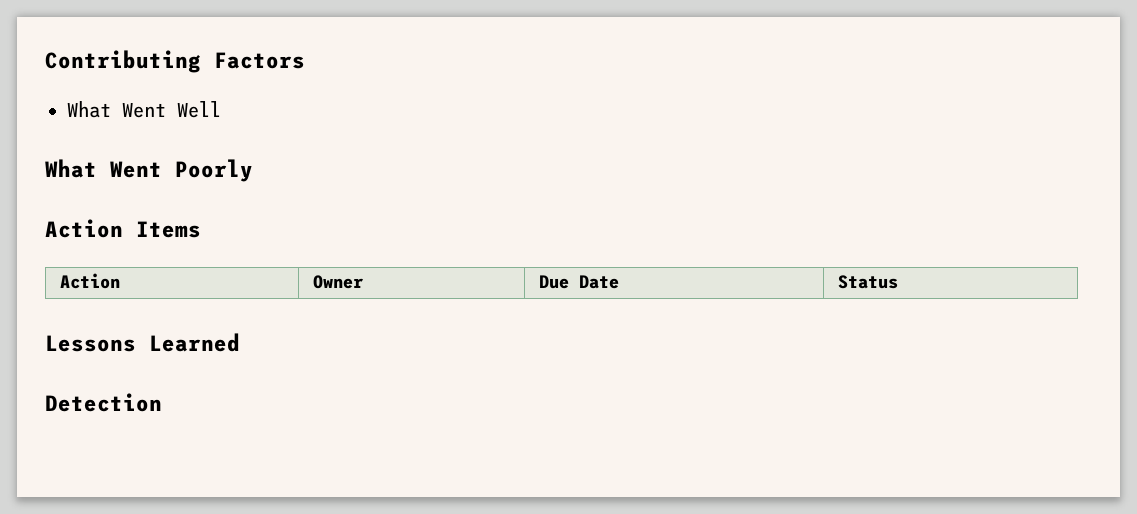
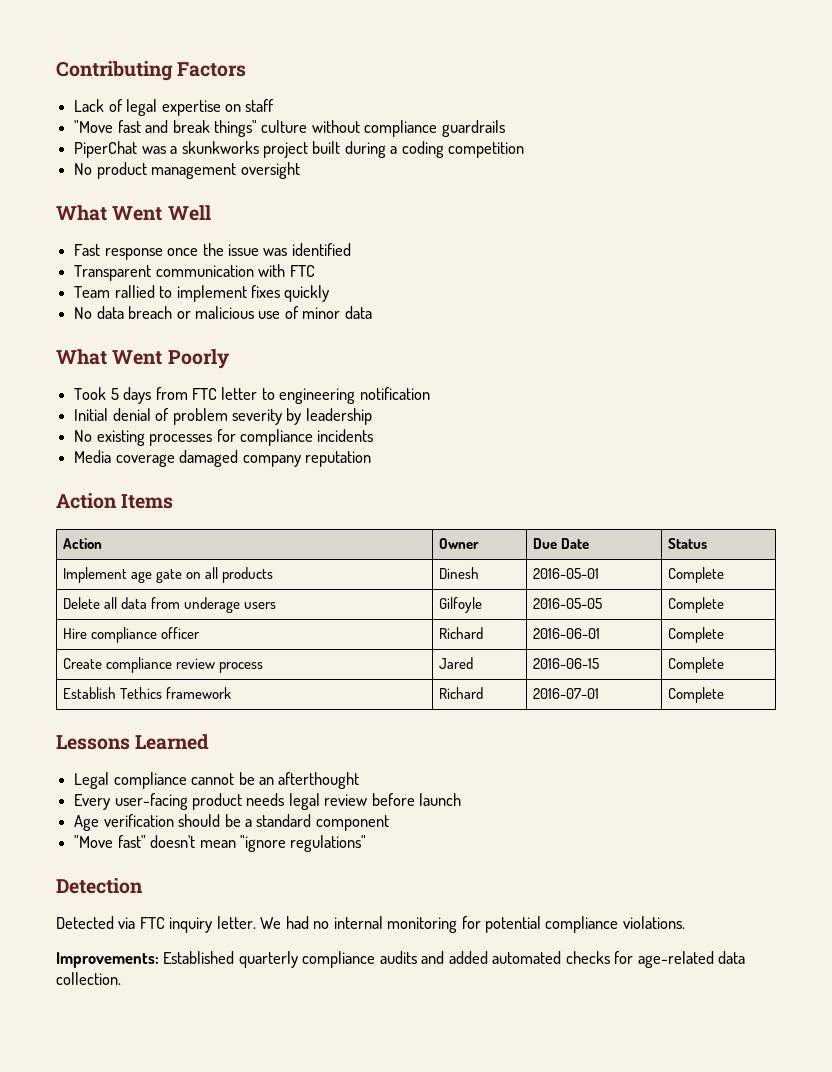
+ Lack of legal expertise on staff
+ "Move fast and break things" culture without compliance guardrails
+ PiperChat was a skunkworks project built during a coding competition
+ No product management oversight
  What Went Well
+ Fast response once the issue was identified
+ Transparent communication with FTC
+ Team rallied to implement fixes quickly
+ No data breach or malicious use of minor data
  What Went Poorly
+ Took 5 days from FTC letter to engineering notification
+ Initial denial of problem severity by leadership
+ No existing processes for compliance incidents
+ Media coverage damaged company reputation
+ Implement age gate on all products | Dinesh | 2016-05-01 | Complete
+ Delete all data from underage users | Gilfoyle | 2016-05-05 | Complete
+ Hire compliance officer | Richard | 2016-06-01 | Complete
+ Create compliance review process | Jared | 2016-06-15 | Complete
+ Establish Tethics framework | Richard | 2016-07-01 | Complete
  Lessons Learned
+ Legal compliance cannot be an afterthought
+ Every user-facing product needs legal review before launch
+ Age verification should be a standard component
+ "Move fast" doesn't mean "ignore regulations"
  Detection
+ Detected via FTC inquiry letter. We had no internal monitoring for potential compliance violations.
+ Improvements: Established quarterly compliance audits and added automated checks for age-related data collection.

